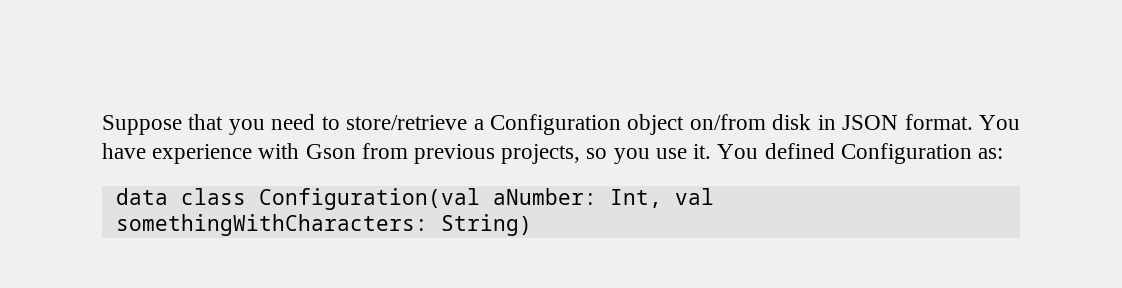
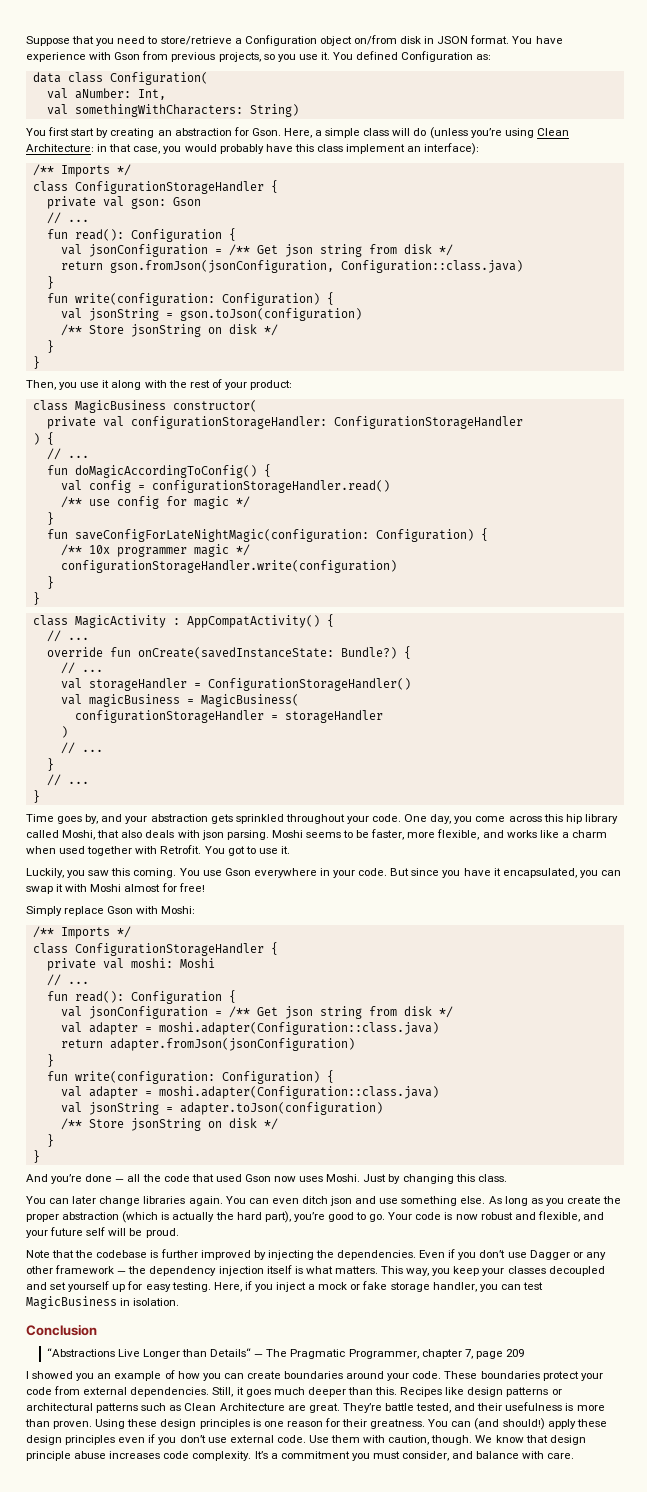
- data class Configuration(val aNumber: Int, val somethingWithCharacters: String)
+ data class Configuration(
+ val aNumber: Int,
+ val somethingWithCharacters: String)
+ You first start by creating an abstraction for Gson. Here, a simple class will do (unless you’re using Clean Architecture: in that case, you would probably have this class implement an interface):
+ /** Imports */
+ class ConfigurationStorageHandler {
+ private val gson: Gson
+ // ...
+ fun read(): Configuration {
+ val jsonConfiguration = /** Get json string from disk */
+ return gson.fromJson(jsonConfiguration, Configuration::class.java)
+ }
+ fun write(configuration: Configuration) {
+ val jsonString = gson.toJson(configuration)
+ /** Store jsonString on disk */
+ }
+ }
+ Then, you use it along with the rest of your product:
+ class MagicBusiness constructor(
+ private val configurationStorageHandler: ConfigurationStorageHandler
+ ) {
+ // ...
+ fun doMagicAccordingToConfig() {
+ val config = configurationStorageHandler.read()
+ /** use config for magic */
+ }
+ fun saveConfigForLateNightMagic(configuration: Configuration) {
+ /** 10x programmer magic */
+ configurationStorageHandler.write(configuration)
+ }
+ }
+ class MagicActivity : AppCompatActivity() {
+ // ...
+ override fun onCreate(savedInstanceState: Bundle?) {
+ // ...
+ val storageHandler = ConfigurationStorageHandler()
+ val magicBusiness = MagicBusiness(
+ configurationStorageHandler = storageHandler
+ )
+ // ...
+ }
+ // ...
+ }
+ Time goes by, and your abstraction gets sprinkled throughout your code. One day, you come across this hip library called Moshi, that also deals with json parsing. Moshi seems to be faster, more flexible, and works like a charm when used together with Retrofit. You got to use it.
+ Luckily, you saw this coming. You use Gson everywhere in your code. But since you have it encapsulated, you can swap it with Moshi almost for free!
+ Simply replace Gson with Moshi:
+ /** Imports */
+ class ConfigurationStorageHandler {
+ private val moshi: Moshi
+ // ...
+ fun read(): Configuration {
+ val jsonConfiguration = /** Get json string from disk */
+ val adapter = moshi.adapter(Configuration::class.java)
+ return adapter.fromJson(jsonConfiguration)
+ }
+ fun write(configuration: Configuration) {
+ val adapter = moshi.adapter(Configuration::class.java)
+ val jsonString = adapter.toJson(configuration)
+ /** Store jsonString on disk */
+ }
+ }
+ And you’re done — all the code that used Gson now uses Moshi. Just by changing this class.
+ You can later change libraries again. You can even ditch json and use something else. As long as you create the proper abstraction (which is actually the hard part), you’re good to go. Your code is now robust and flexible, and your future self will be proud.
+ Note that the codebase is further improved by injecting the dependencies. Even if you don’t use Dagger or any other framework — the dependency injection itself is what matters. This way, you keep your classes decoupled and set yourself up for easy testing. Here, if you inject a mock or fake storage handler, you can test MagicBusiness in isolation.
+ Conclusion
+ “Abstractions Live Longer than Details“ — The Pragmatic Programmer, chapter 7, page 209
+ I showed you an example of how you can create boundaries around your code. These boundaries protect your code from external dependencies. Still, it goes much deeper than this. Recipes like design patterns or architectural patterns such as Clean Architecture are great. They’re battle tested, and their usefulness is more than proven. Using these design principles is one reason for their greatness. You can (and should!) apply these design principles even if you don’t use external code. Use them with caution, though. We know that design principle abuse increases code complexity. It’s a commitment you must consider, and balance with care.

